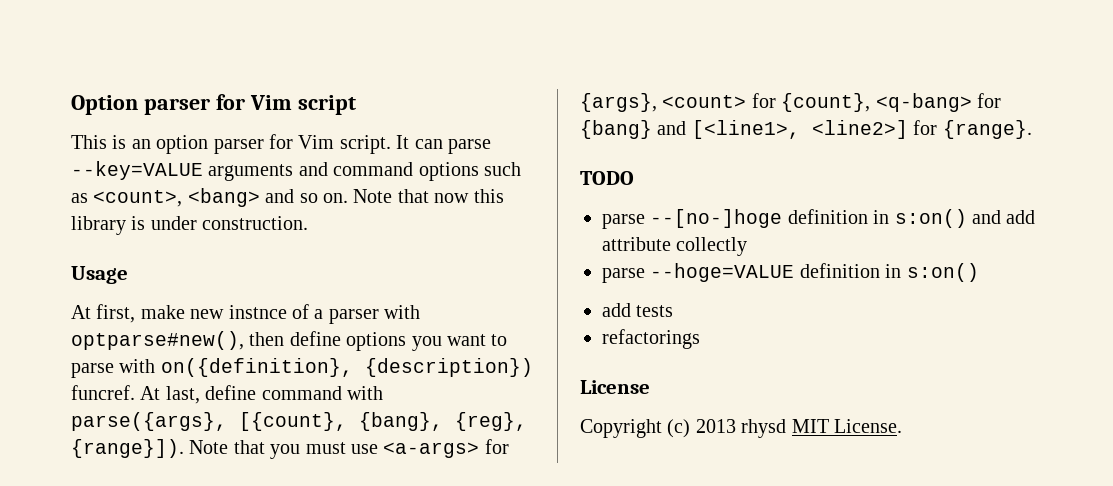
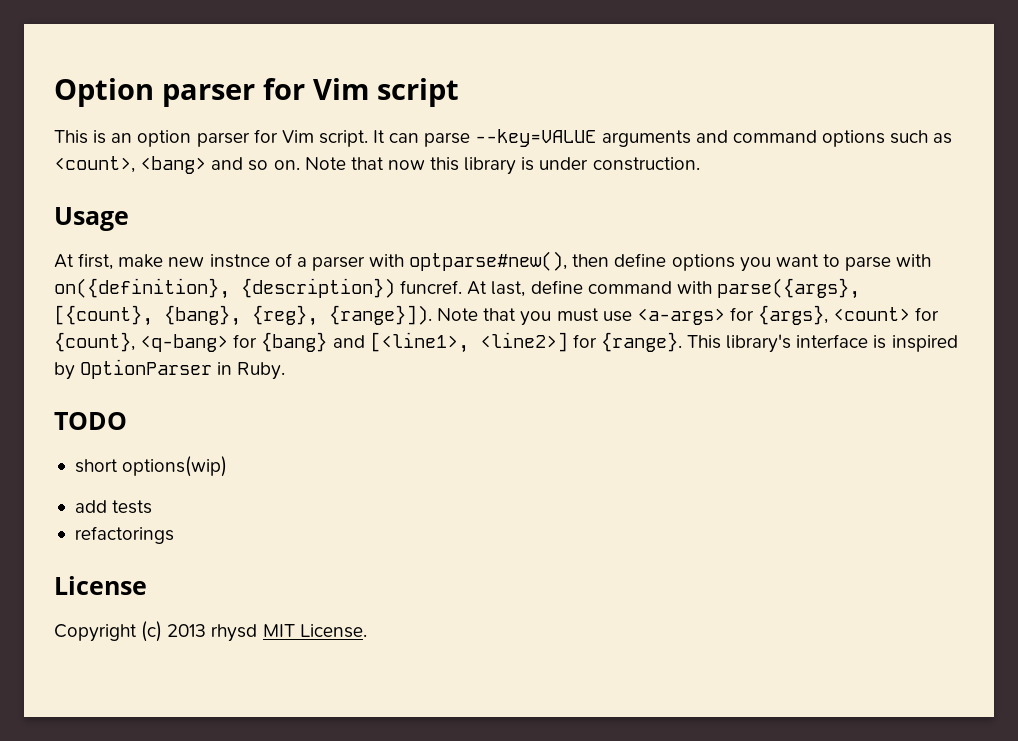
- Note that you must use <a-args> for {args}, <count> for {count}, <q-bang> for {bang} and [<line1>, <line2>] for {range}.
+ Note that you must use <a-args> for {args}, <count> for {count}, <q-bang> for {bang} and [<line1>, <line2>] for {range}. This library's interface is inspired by OptionParser in Ruby.
  TODO
- parse --[no-]hoge definition in s:on() and add attribute collectly
- parse --hoge=VALUE definition in s:on()
+ short options(wip)

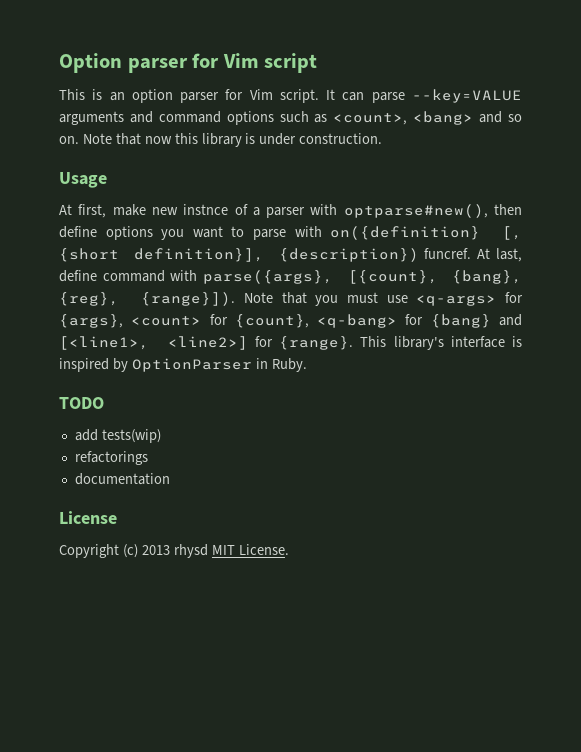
- At first, make new instnce of a parser with optparse#new(), then define options you want to parse with on({definition}, {description}) funcref.
+ At first, make new instnce of a parser with optparse#new(), then define options you want to parse with on({definition} [, {short definition}], {description}) funcref.
- Note that you must use <a-args> for {args}, <count> for {count}, <q-bang> for {bang} and [<line1>, <line2>] for {range}.
+ Note that you must use <q-args> for {args}, <count> for {count}, <q-bang> for {bang} and [<line1>, <line2>] for {range}.
- short options(wip)
- add tests
+ add tests(wip)
+ documentation

